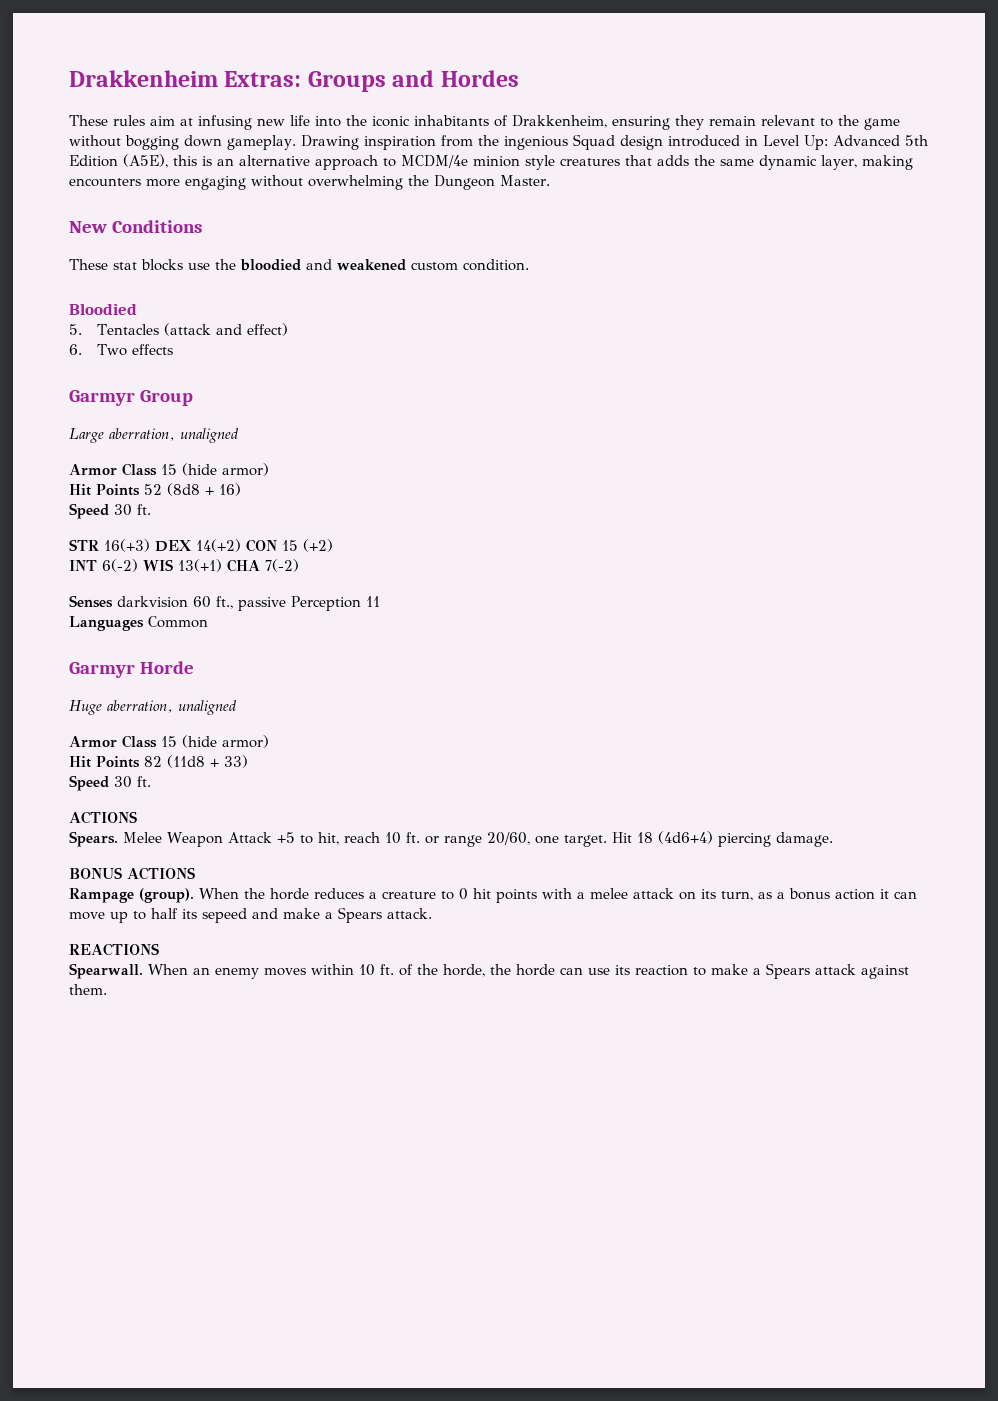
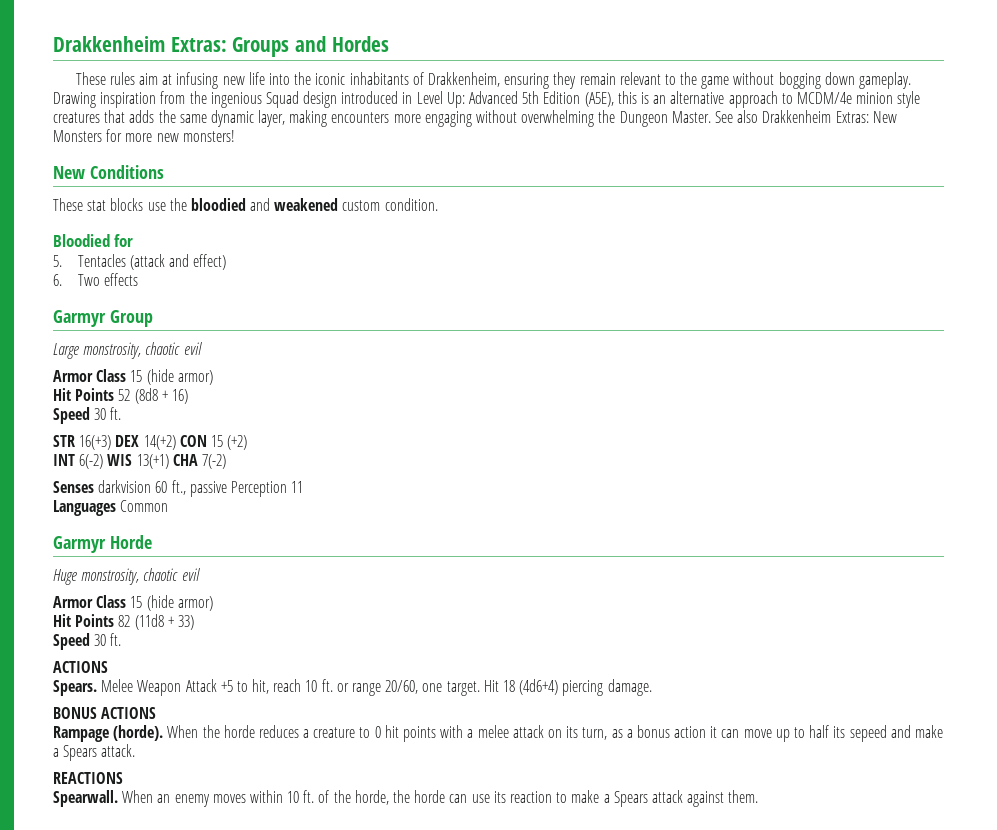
+ See also Drakkenheim Extras: New Monsters for more new monsters!
- Bloodied
+ Bloodied for
- Large aberration, unaligned
+ Large monstrosity, chaotic evil
- Huge aberration, unaligned
+ Huge monstrosity, chaotic evil
- Rampage (group).
+ Rampage (horde).

